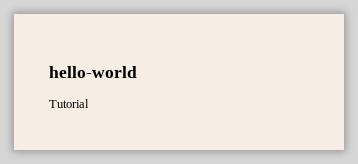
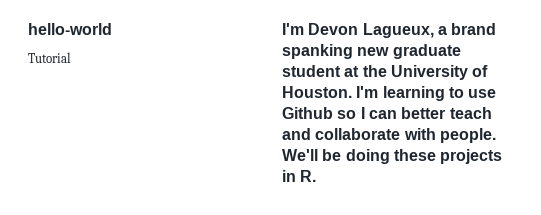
+ I'm Devon Lagueux, a brand spanking new graduate student at the University of Houston. I'm learning to use Github so I can better teach and collaborate with people. We'll be doing these projects in R.

